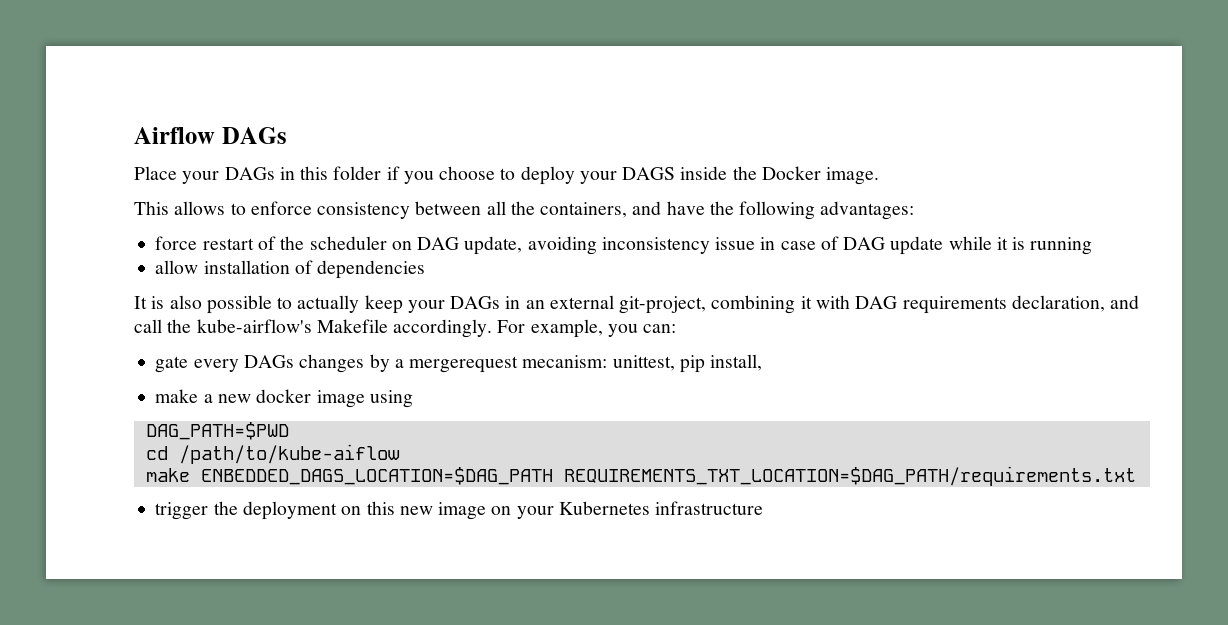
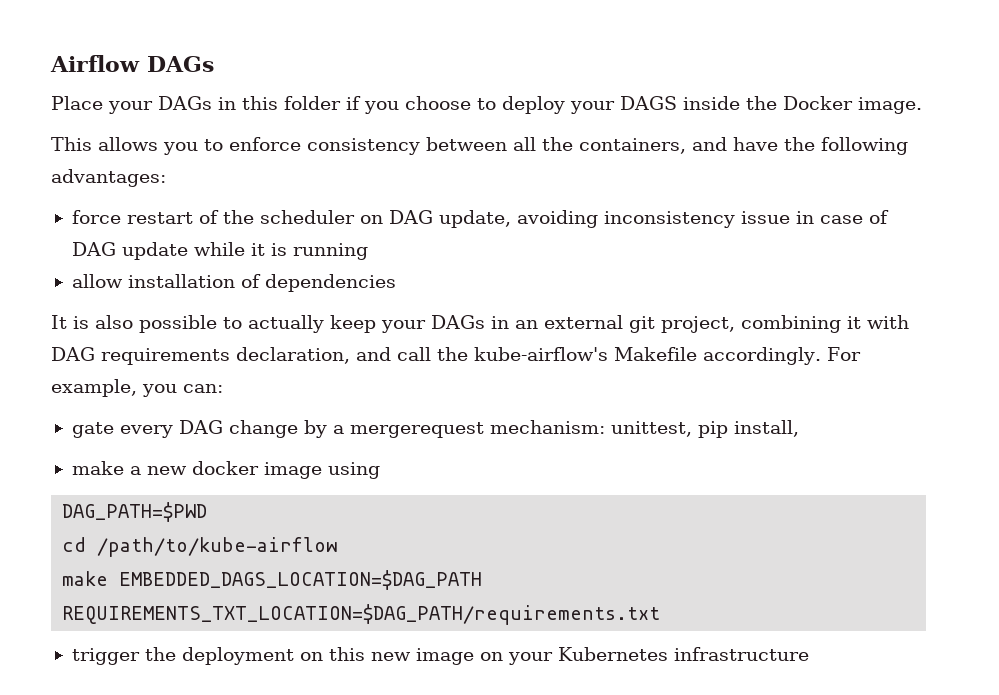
- This allows to enforce consistency between all the containers, and have the following advantages:
+ This allows you to enforce consistency between all the containers, and have the following advantages:
- It is also possible to actually keep your DAGs in an external git-project, combining it with DAG requirements declaration, and call the kube-airflow's Makefile accordingly.
+ It is also possible to actually keep your DAGs in an external git project, combining it with DAG requirements declaration, and call the kube-airflow's Makefile accordingly.
- gate every DAGs changes by a mergerequest mecanism: unittest, pip install,
+ gate every DAG change by a mergerequest mechanism: unittest, pip install,
- cd /path/to/kube-aiflow
- make ENBEDDED_DAGS_LOCATION=$DAG_PATH REQUIREMENTS_TXT_LOCATION=$DAG_PATH/requirements.txt
+ cd /path/to/kube-airflow
+ make EMBEDDED_DAGS_LOCATION=$DAG_PATH REQUIREMENTS_TXT_LOCATION=$DAG_PATH/requirements.txt

